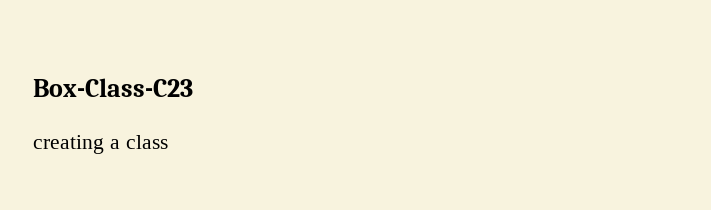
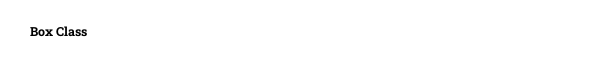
- Box-Class-C23
- creating a class
+ Box Class

